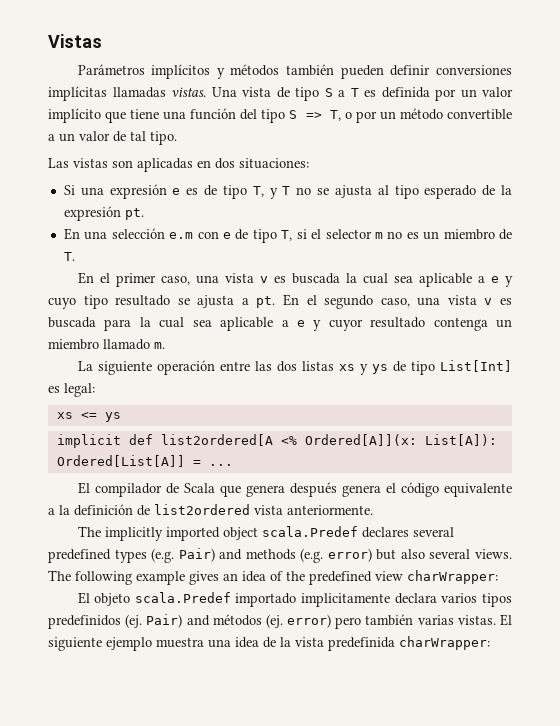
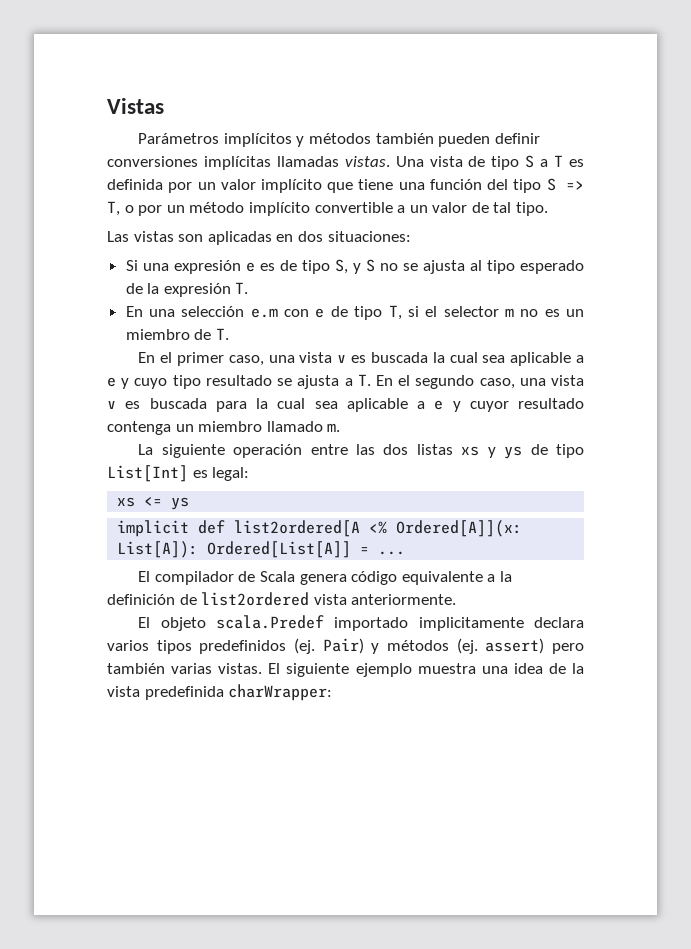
- Una vista de tipo S a T es definida por un valor implícito que tiene una función del tipo S => T, o por un método convertible a un valor de tal tipo.
+ Una vista de tipo S a T es definida por un valor implícito que tiene una función del tipo S => T, o por un método implícito convertible a un valor de tal tipo.
- Si una expresión e es de tipo T, y T no se ajusta al tipo esperado de la expresión pt.
+ Si una expresión e es de tipo S, y S no se ajusta al tipo esperado de la expresión T.
- En el primer caso, una vista v es buscada la cual sea aplicable a e y cuyo tipo resultado se ajusta a pt. En el segundo caso, una vista v es buscada para la cual sea aplicable a e y cuyor resultado contenga un miembro llamado m.
+ En el primer caso, una vista v es buscada la cual sea aplicable a e y cuyo tipo resultado se ajusta a T. En el segundo caso, una vista v es buscada para la cual sea aplicable a e y cuyor resultado contenga un miembro llamado m.
- El compilador de Scala que genera después genera el código equivalente a la definición de list2ordered vista anteriormente.
+ El compilador de Scala genera código equivalente a la definición de list2ordered vista anteriormente.
- The implicitly imported object scala.Predef declares several predefined types (e.g. Pair) and methods (e.g. error) but also several views. The following example gives an idea of the predefined view charWrapper:
- Pair) and métodos (ej. error) pero también varias vistas.
+ Pair) y métodos (ej. assert) pero también varias vistas.

